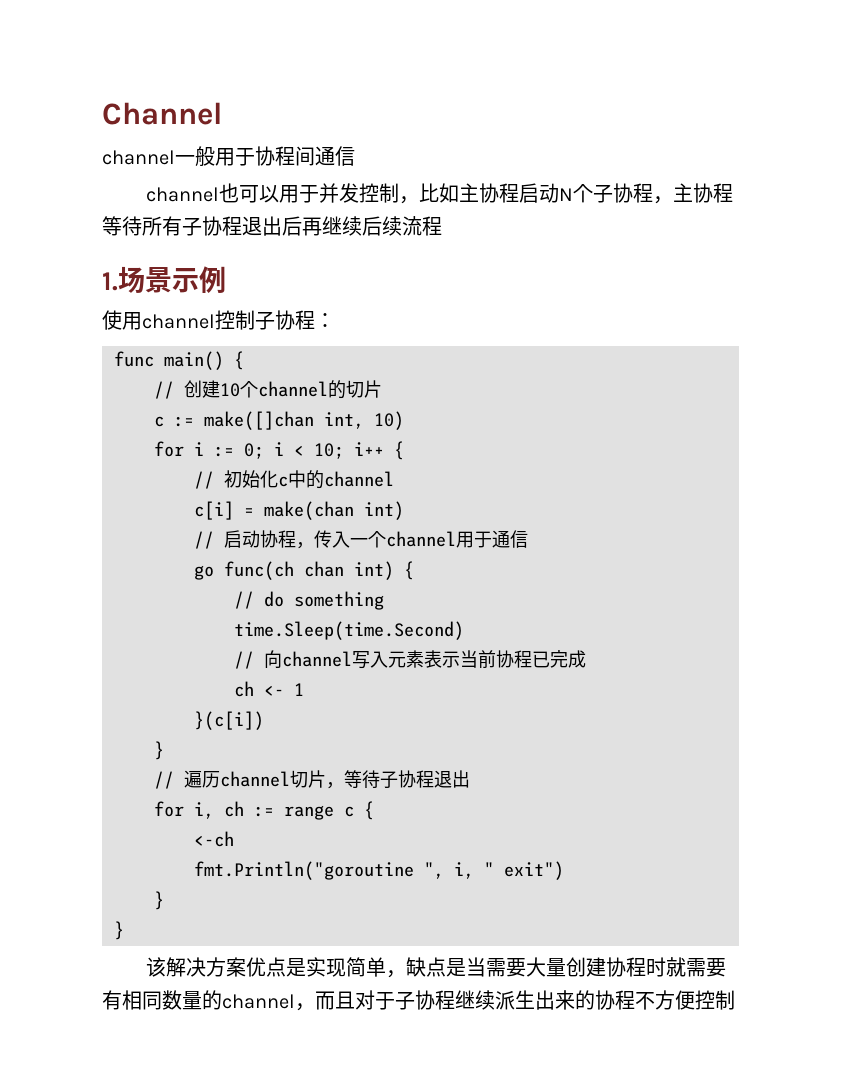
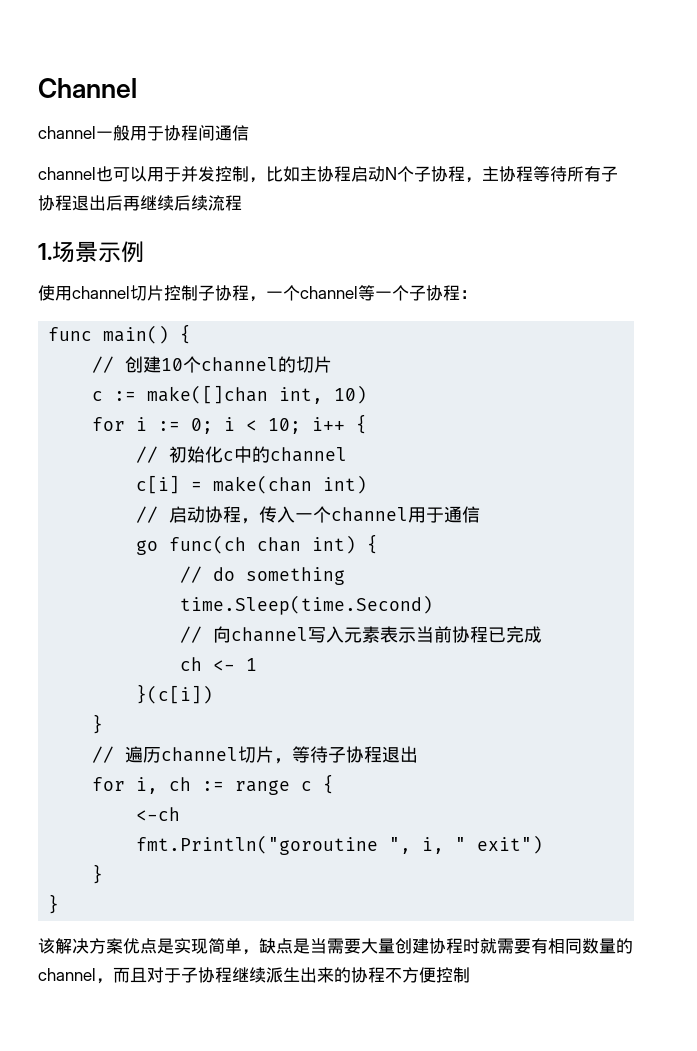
- 使用channel控制子协程：
+ 使用channel切片控制子协程，一个channel等一个子协程：

